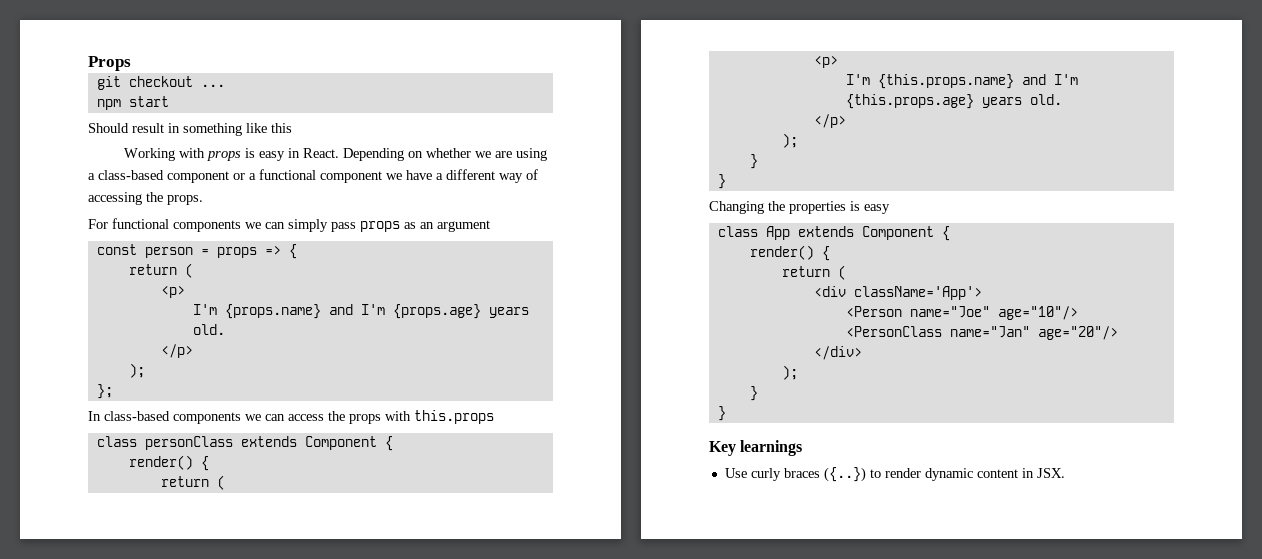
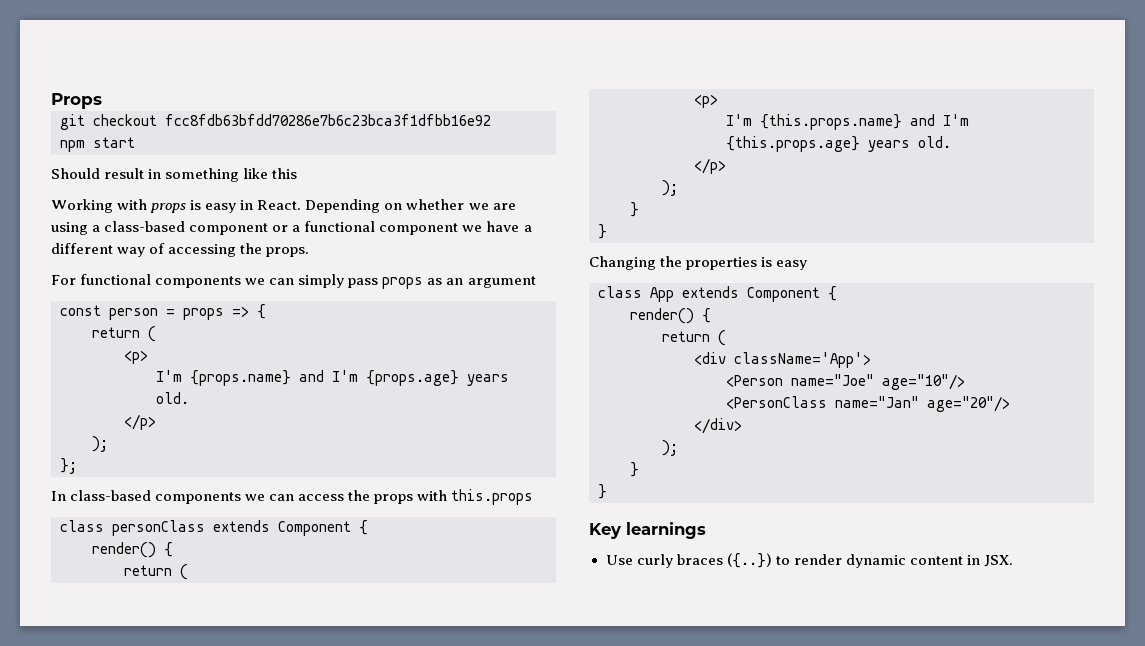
- git checkout ...
+ git checkout fcc8fdb63bfdd70286e7b6c23bca3f1dfbb16e92

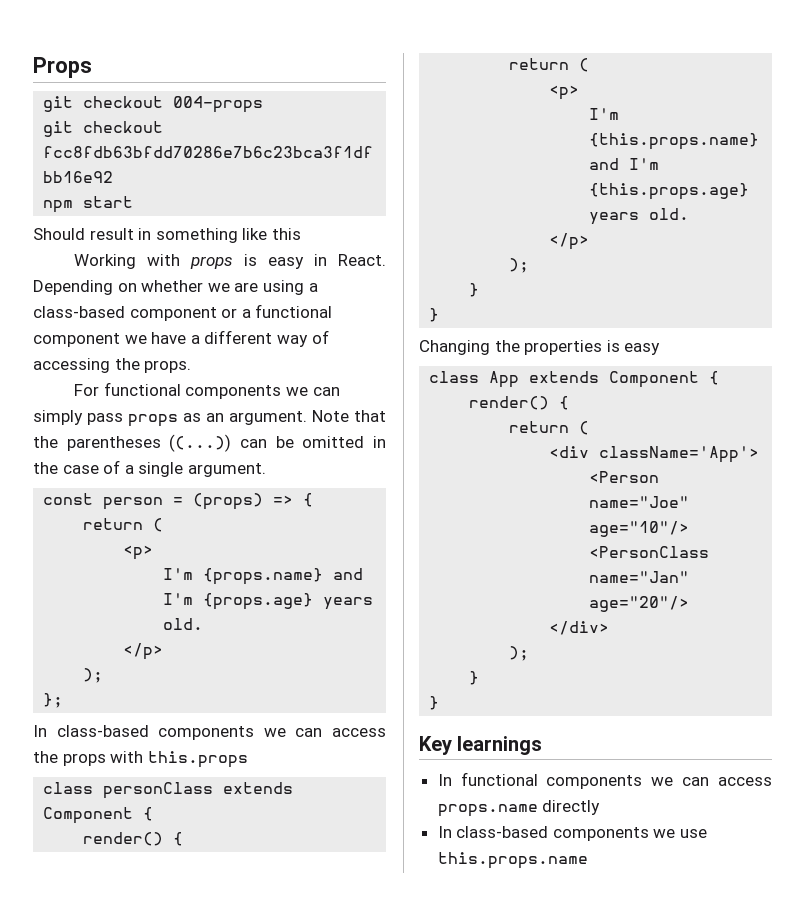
+ git checkout 004-props
- For functional components we can simply pass props as an argument
+ For functional components we can simply pass props as an argument. Note that the parentheses ((...)) can be omitted in the case of a single argument.
- const person = props => {
+ const person = (props) => {
- Use curly braces ({..}) to render dynamic content in JSX.
+ In functional components we can access props.name directly
+ In class-based components we use this.props.name

